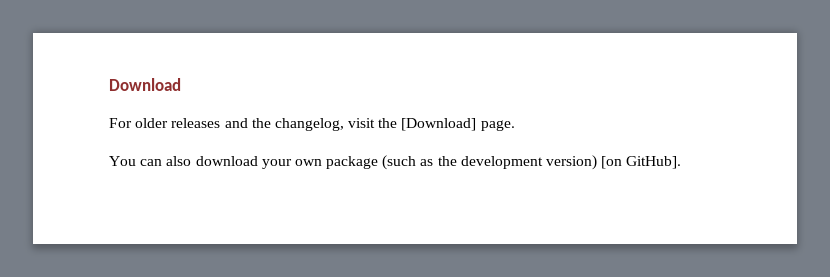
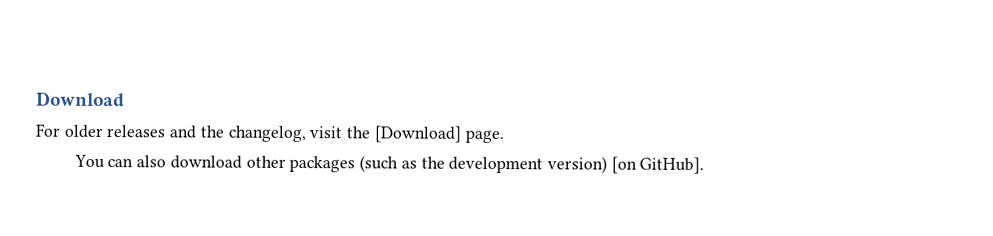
- You can also download your own package (such as the development version) [on GitHub].
+ You can also download other packages (such as the development version) [on GitHub].

